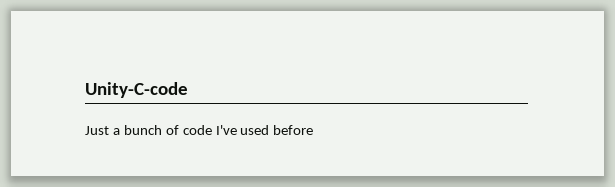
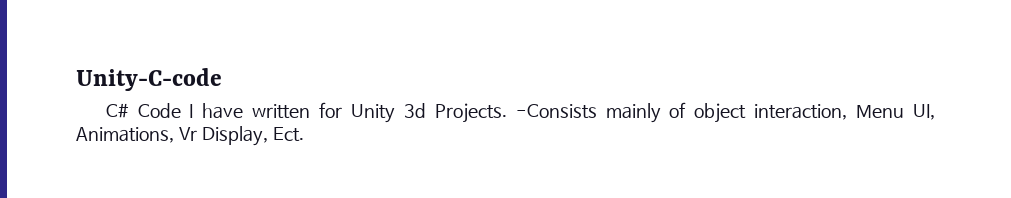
- Just a bunch of code I've used before
+ C# Code I have written for Unity 3d Projects. -Consists mainly of object interaction, Menu UI, Animations, Vr Display, Ect.

